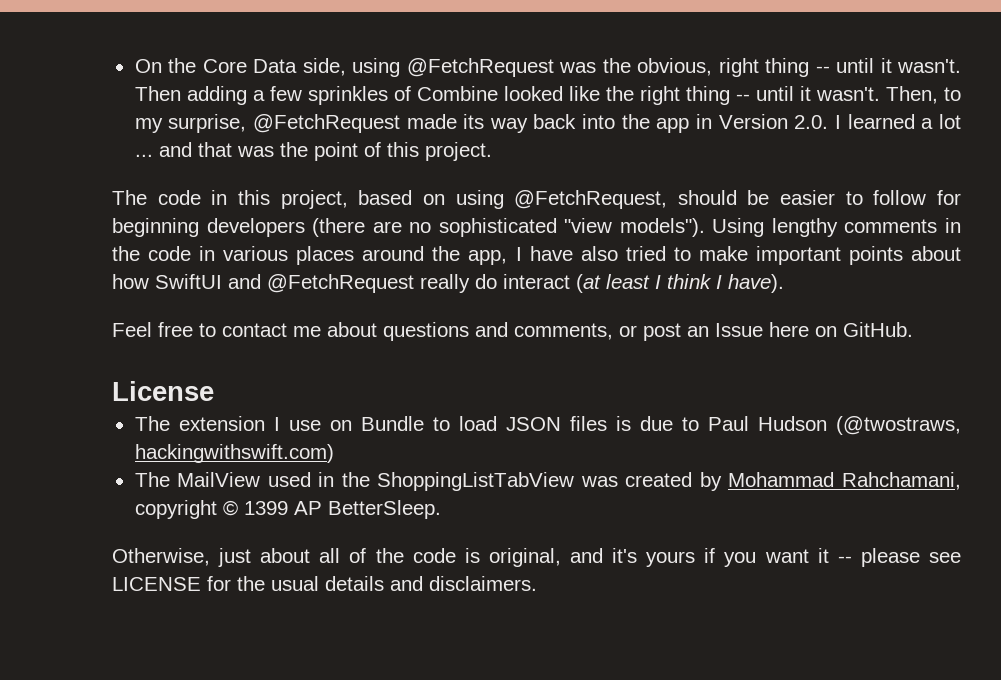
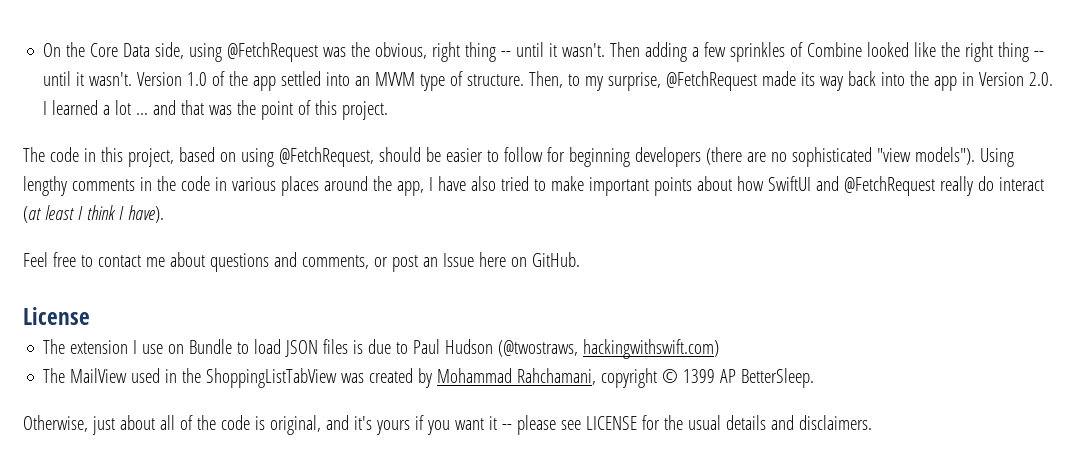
+ Version 1.0 of the app settled into an MVVM type of structure.

